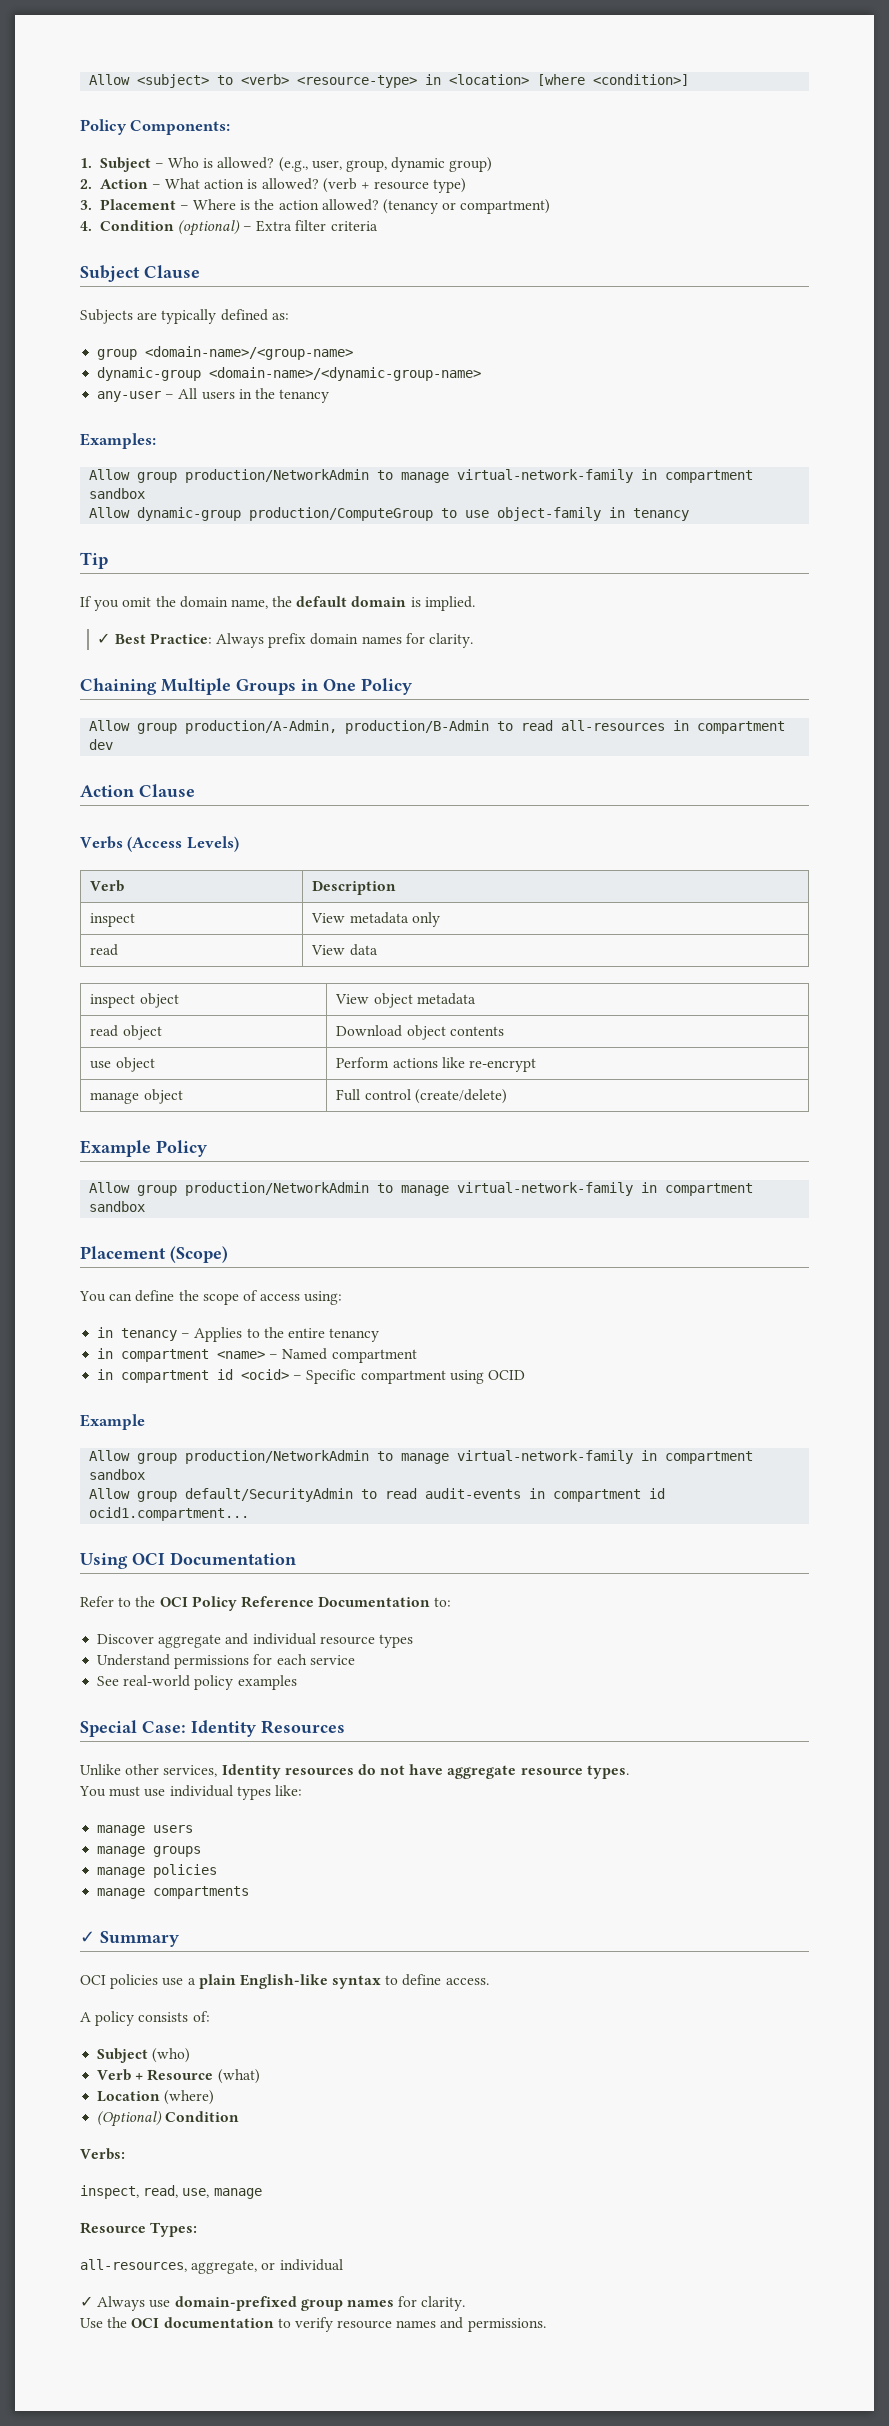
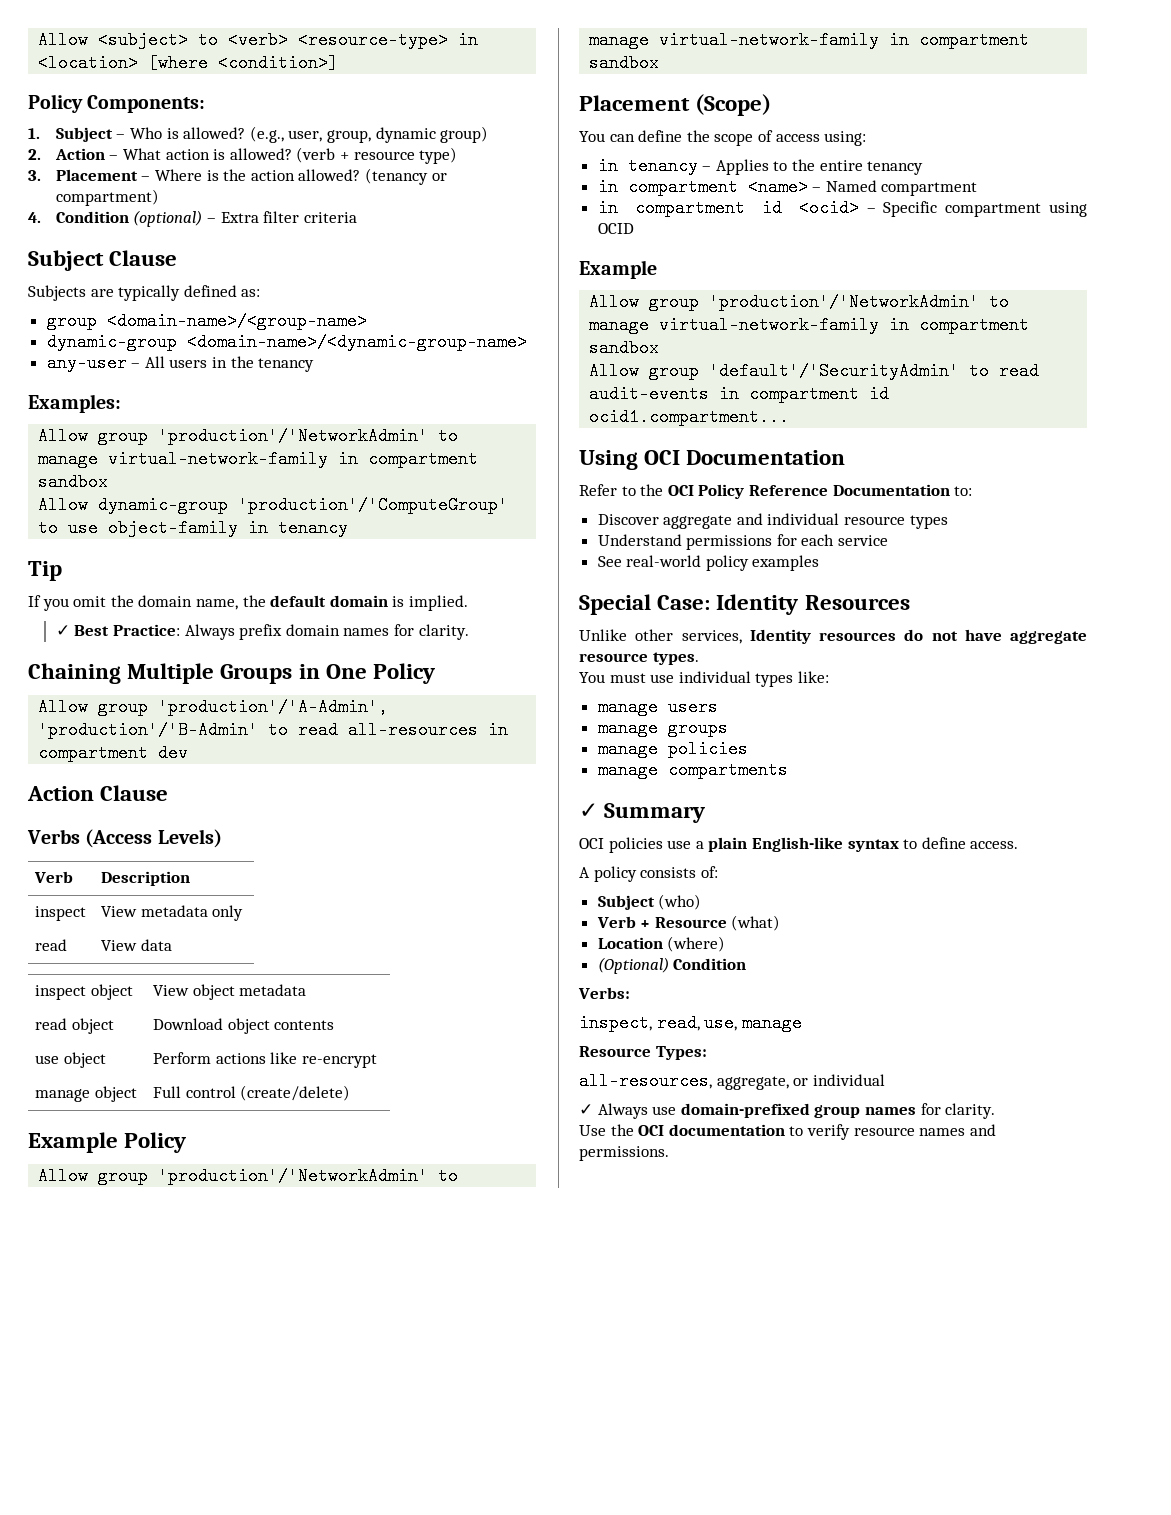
  Examples:
- Allow group production/NetworkAdmin to manage virtual-network-family in compartment sandbox
+ Allow group 'production'/'NetworkAdmin' to manage virtual-network-family in compartment sandbox
- Allow dynamic-group production/ComputeGroup to use object-family in tenancy
+ Allow dynamic-group 'production'/'ComputeGroup' to use object-family in tenancy
- Allow group production/A-Admin, production/B-Admin to read all-resources in compartment dev
+ Allow group 'production'/'A-Admin', 'production'/'B-Admin' to read all-resources in compartment dev
  Example Policy
- Allow group production/NetworkAdmin to manage virtual-network-family in compartment sandbox
+ Allow group 'production'/'NetworkAdmin' to manage virtual-network-family in compartment sandbox
  in compartment id <ocid> – Specific compartment using OCID
  Example
- Allow group production/NetworkAdmin to manage virtual-network-family in compartment sandbox
+ Allow group 'production'/'NetworkAdmin' to manage virtual-network-family in compartment sandbox
- Allow group default/SecurityAdmin to read audit-events in compartment id ocid1.compartment...
+ Allow group 'default'/'SecurityAdmin' to read audit-events in compartment id ocid1.compartment...

